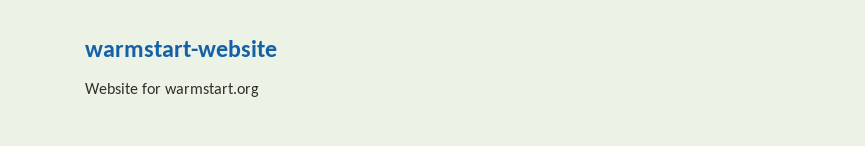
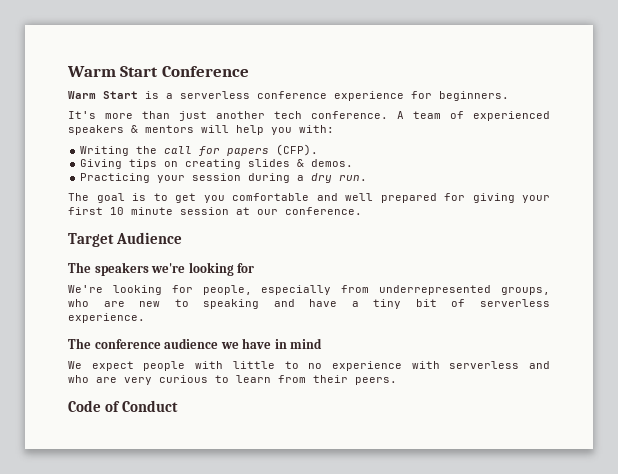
- warmstart-website
- Website for warmstart.org
+ Warm Start Conference
+ Warm Start is a serverless conference experience for beginners.
+ It's more than just another tech conference. A team of experienced speakers & mentors will help you with:
+ Writing the call for papers (CFP).
+ Giving tips on creating slides & demos.
+ Practicing your session during a dry run.
+ The goal is to get you comfortable and well prepared for giving your first 10 minute session at our conference.
+ Target Audience
+ The speakers we're looking for
+ We're looking for people, especially from underrepresented groups, who are new to speaking and have a tiny bit of serverless experience.
+ The conference audience we have in mind
+ We expect people with little to no experience with serverless and who are very curious to learn from their peers.
+ Code of Conduct

